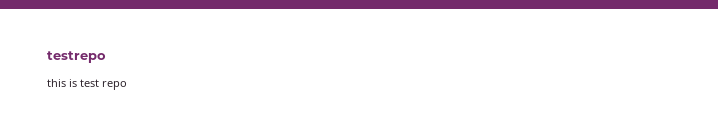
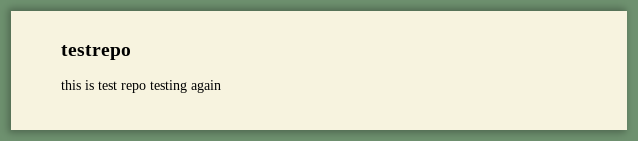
- this is test repo
+ this is test repo testing again

